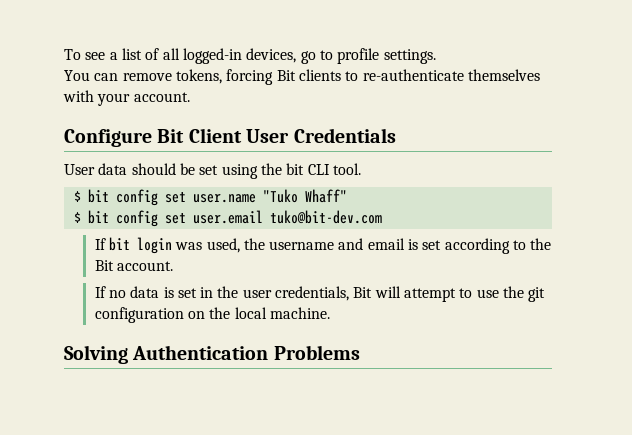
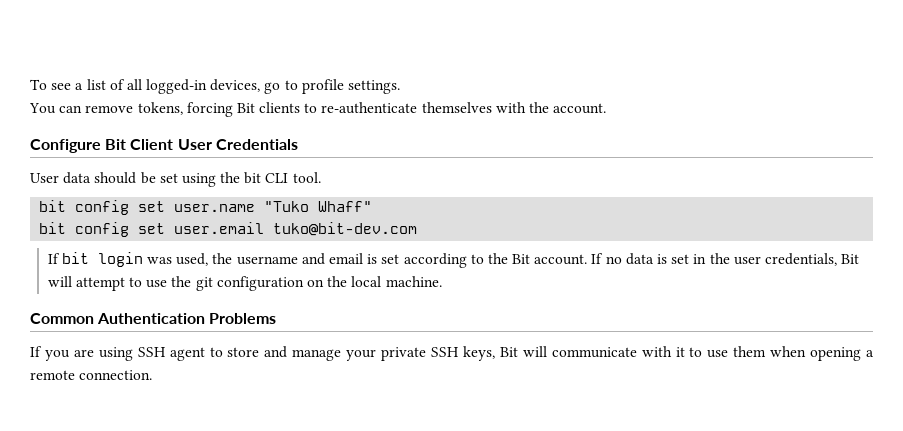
- You can remove tokens, forcing Bit clients to re-authenticate themselves with your account.
+ You can remove tokens, forcing Bit clients to re-authenticate themselves with the account.
- $ bit config set user.name "Tuko Whaff"
+ bit config set user.name "Tuko Whaff"
- $ bit config set user.email tuko@bit-dev.com
+ bit config set user.email tuko@bit-dev.com
- If bit login was used, the username and email is set according to the Bit account.
- If no data is set in the user credentials, Bit will attempt to use the git configuration on the local machine.
+ If bit login was used, the username and email is set according to the Bit account. If no data is set in the user credentials, Bit will attempt to use the git configuration on the local machine.
- Solving Authentication Problems
+ Common Authentication Problems
+ If you are using SSH agent to store and manage your private SSH keys, Bit will communicate with it to use them when opening a remote connection.

